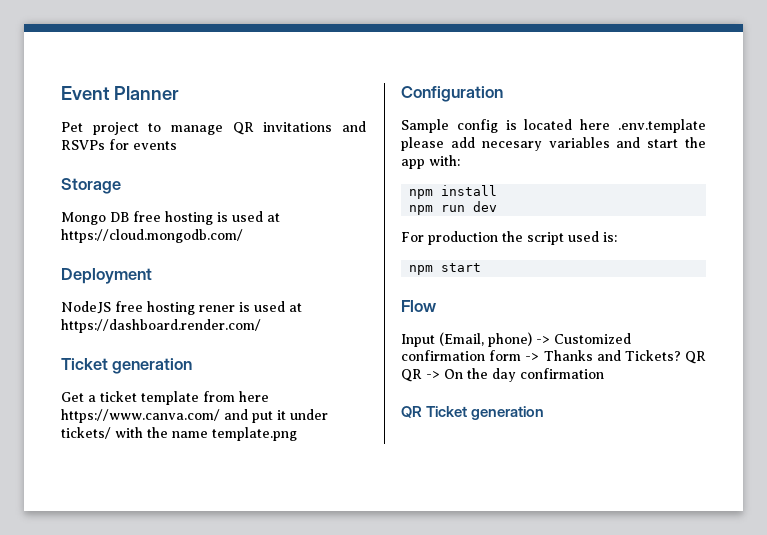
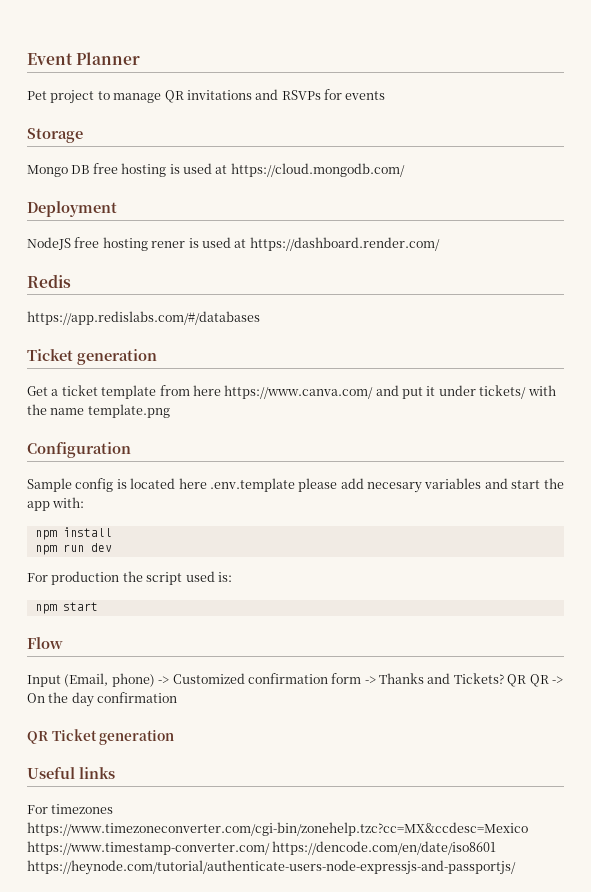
+ Redis
+ https://app.redislabs.com/#/databases
+ Useful links
+ For timezones https://www.timezoneconverter.com/cgi-bin/zonehelp.tzc?cc=MX&ccdesc=Mexico https://www.timestamp-converter.com/ https://dencode.com/en/date/iso8601 https://heynode.com/tutorial/authenticate-users-node-expressjs-and-passportjs/

